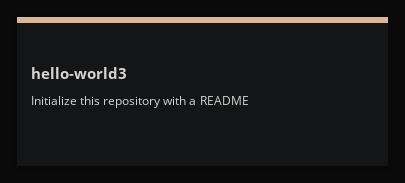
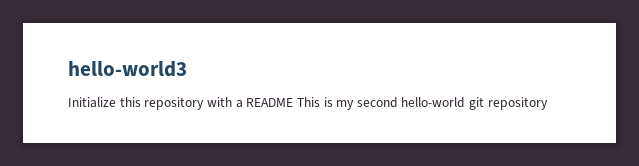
- Initialize this repository with a README
+ Initialize this repository with a README This is my second hello-world git repository

